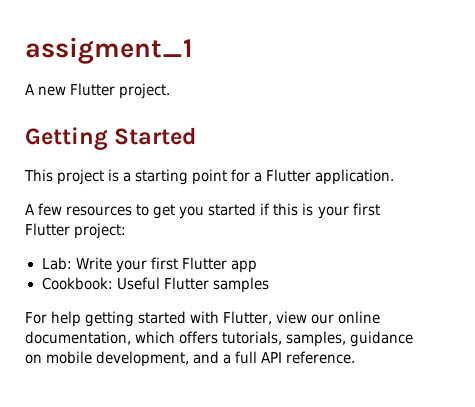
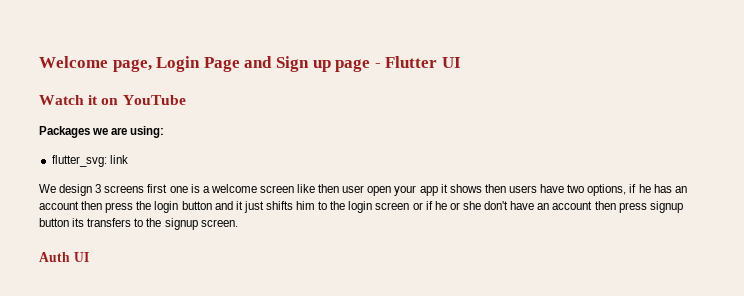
- assigment_1
- A new Flutter project.
- Getting Started
- This project is a starting point for a Flutter application.
- A few resources to get you started if this is your first Flutter project:
- Lab: Write your first Flutter app
- Cookbook: Useful Flutter samples
- For help getting started with Flutter, view our online documentation, which offers tutorials, samples, guidance on mobile development, and a full API reference.
+ Welcome page, Login Page and Sign up page - Flutter UI
+ Watch it on YouTube
+ Packages we are using:
+ flutter_svg: link
+ We design 3 screens first one is a welcome screen like then user open your app it shows then users have two options, if he has an account then press the login button and it just shifts him to the login screen or if he or she don't have an account then press signup button its transfers to the signup screen.
+ Auth UI

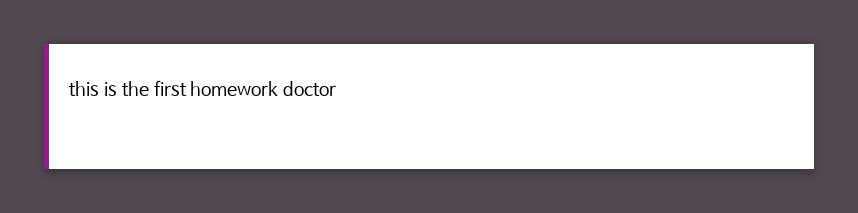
- Welcome page, Login Page and Sign up page - Flutter UI
- Watch it on YouTube
- Packages we are using:
- flutter_svg: link
- We design 3 screens first one is a welcome screen like then user open your app it shows then users have two options, if he has an account then press the login button and it just shifts him to the login screen or if he or she don't have an account then press signup button its transfers to the signup screen.
- Auth UI
+ this is the first homework doctor

